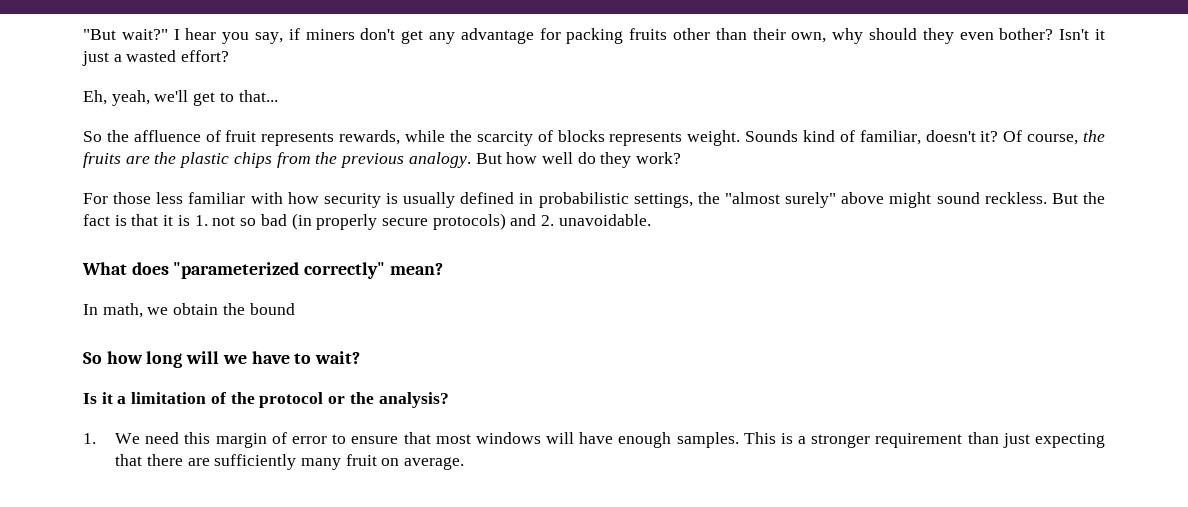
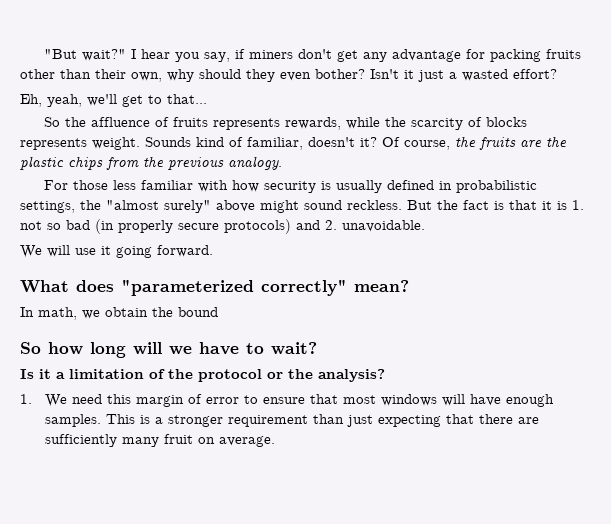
- So the affluence of fruit represents rewards, while the scarcity of blocks represents weight.
+ So the affluence of fruits represents rewards, while the scarcity of blocks represents weight.
- But how well do they work?
+ We will use it going forward.

